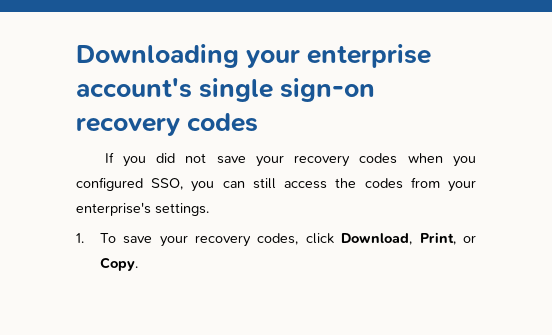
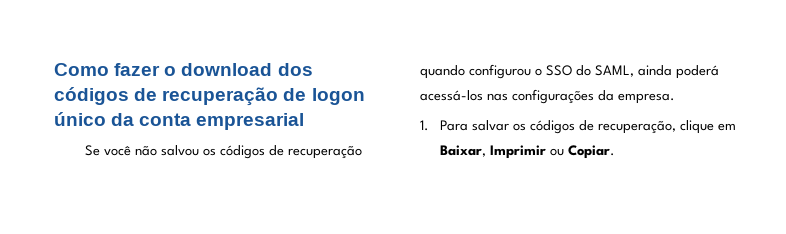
- Downloading your enterprise account's single sign-on recovery codes
- If you did not save your recovery codes when you configured SSO, you can still access the codes from your enterprise's settings.
- 1. To save your recovery codes, click Download, Print, or Copy.
+ Como fazer o download dos códigos de recuperação de logon único da conta empresarial
+ Se você não salvou os códigos de recuperação quando configurou o SSO do SAML, ainda poderá acessá-los nas configurações da empresa.
+ 1. Para salvar os códigos de recuperação, clique em Baixar, Imprimir ou Copiar.

